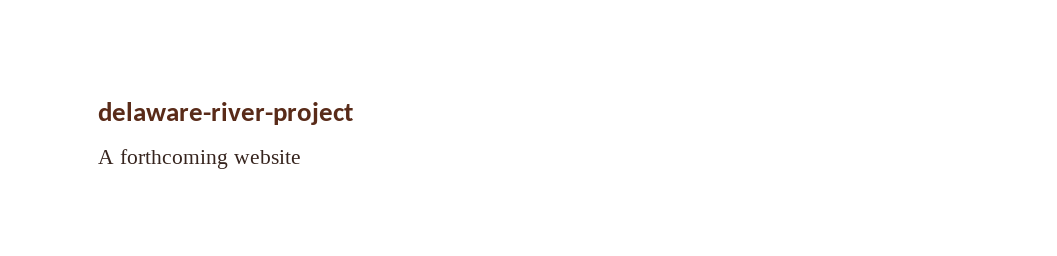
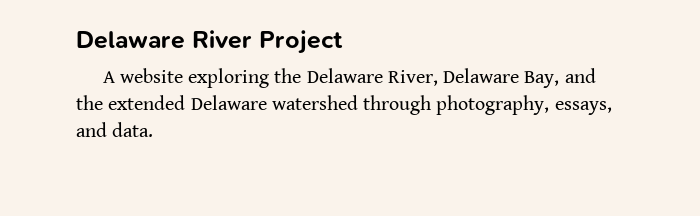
- delaware-river-project
- A forthcoming website
+ Delaware River Project
+ A website exploring the Delaware River, Delaware Bay, and the extended Delaware watershed through photography, essays, and data.

